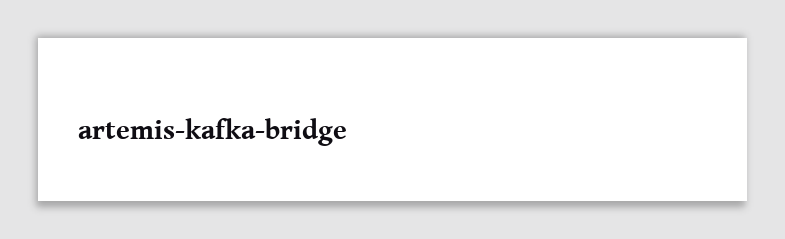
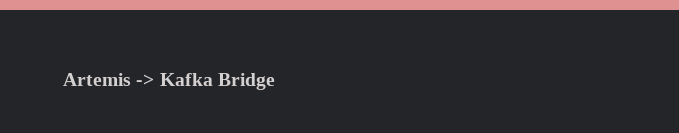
- artemis-kafka-bridge
+ Artemis -> Kafka Bridge

